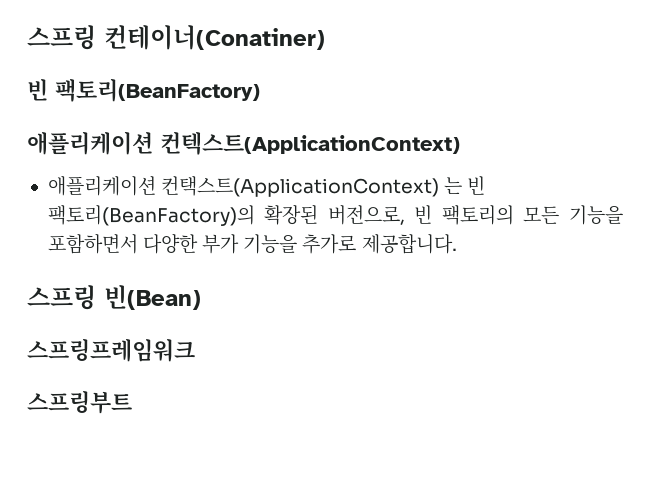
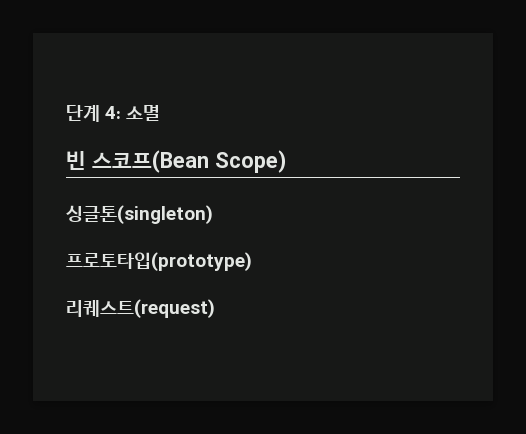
- 스프링 컨테이너(Conatiner)
- 빈 팩토리(BeanFactory)
- 애플리케이션 컨텍스트(ApplicationContext)
- 애플리케이션 컨택스트(ApplicationContext) 는 빈 팩토리(BeanFactory)의 확장된 버전으로, 빈 팩토리의 모든 기능을 포함하면서 다양한 부가 기능을 추가로 제공합니다.
- 스프링 빈(Bean)
- 스프링프레임워크
- 스프링부트
+ 단계 4: 소멸
+ 빈 스코프(Bean Scope)
+ 싱글톤(singleton)
+ 프로토타입(prototype)
+ 리퀘스트(request)

